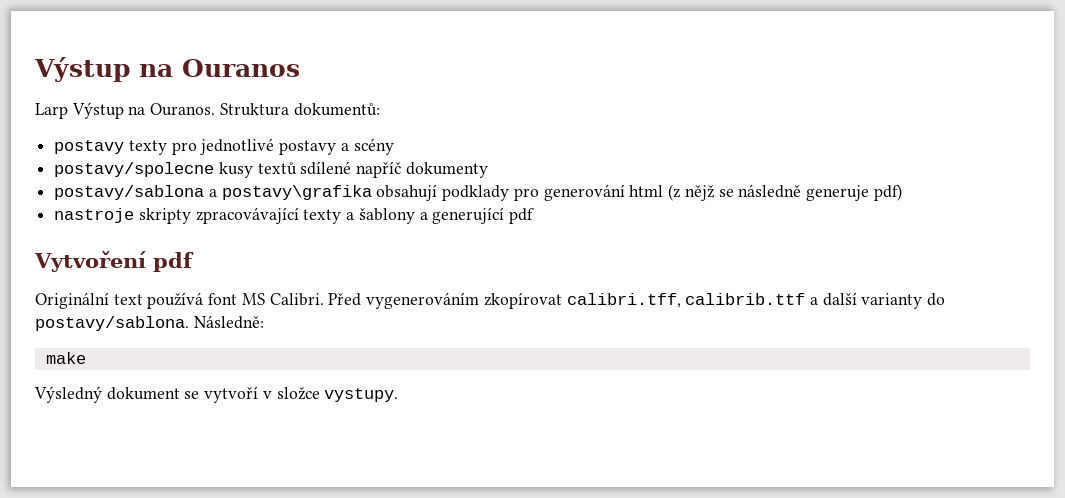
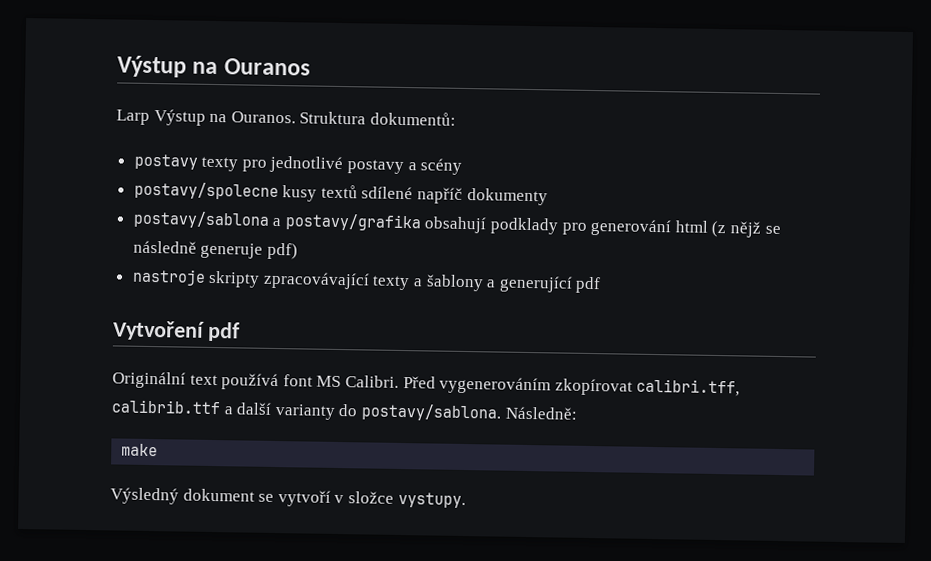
- postavy/sablona a postavy\grafika obsahují podklady pro generování html (z nějž se následně generuje pdf)
+ postavy/sablona a postavy/grafika obsahují podklady pro generování html (z nějž se následně generuje pdf)

